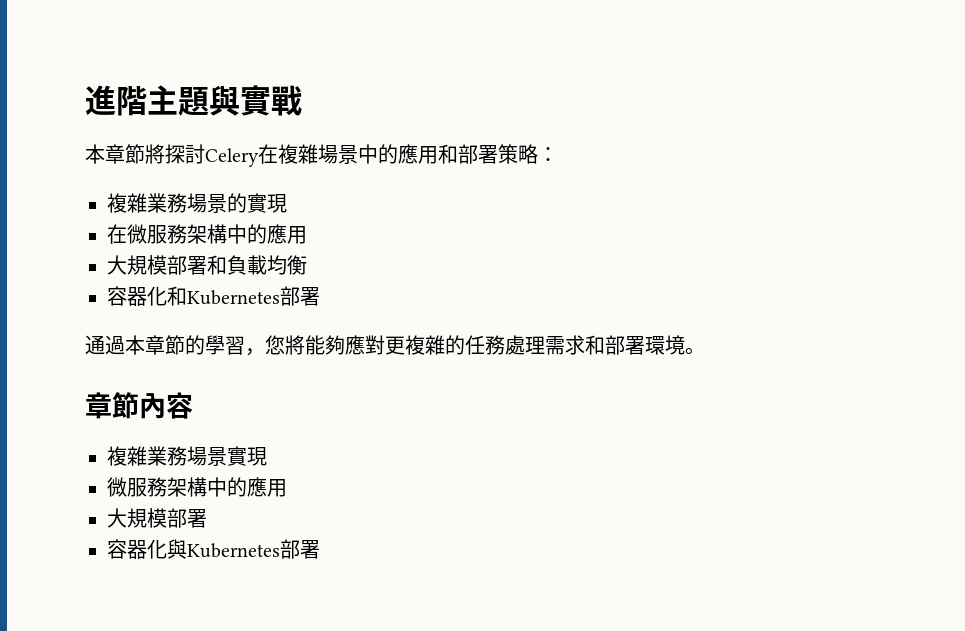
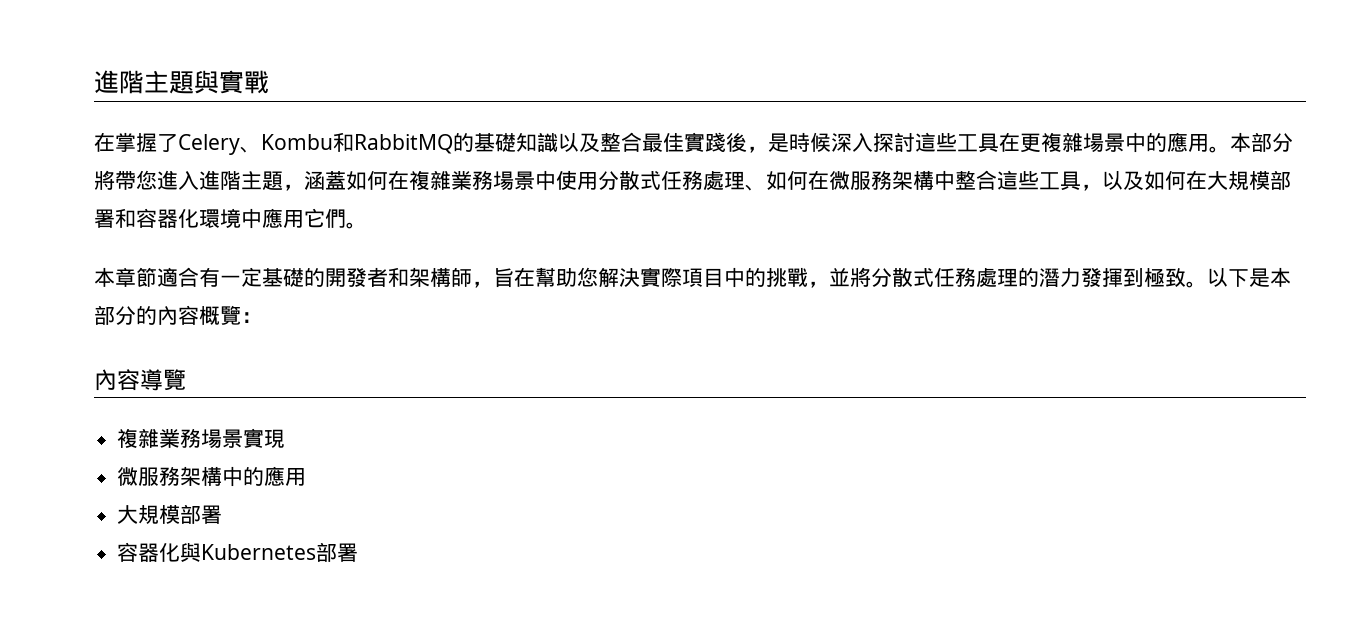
- 本章節將探討Celery在複雜場景中的應用和部署策略：
- 複雜業務場景的實現
- 在微服務架構中的應用
- 大規模部署和負載均衡
- 容器化和Kubernetes部署
- 通過本章節的學習，您將能夠應對更複雜的任務處理需求和部署環境。
- 章節內容
+ 在掌握了Celery、Kombu和RabbitMQ的基礎知識以及整合最佳實踐後，是時候深入探討這些工具在更複雜場景中的應用。本部分將帶您進入進階主題，涵蓋如何在複雜業務場景中使用分散式任務處理、如何在微服務架構中整合這些工具，以及如何在大規模部署和容器化環境中應用它們。
+ 本章節適合有一定基礎的開發者和架構師，旨在幫助您解決實際項目中的挑戰，並將分散式任務處理的潛力發揮到極致。以下是本部分的內容概覽：
+ 內容導覽

